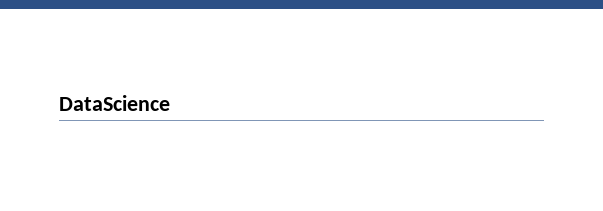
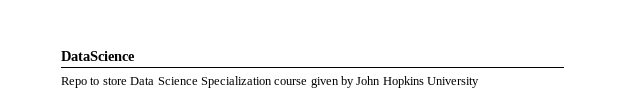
+ Repo to store Data Science Specialization course given by John Hopkins University

